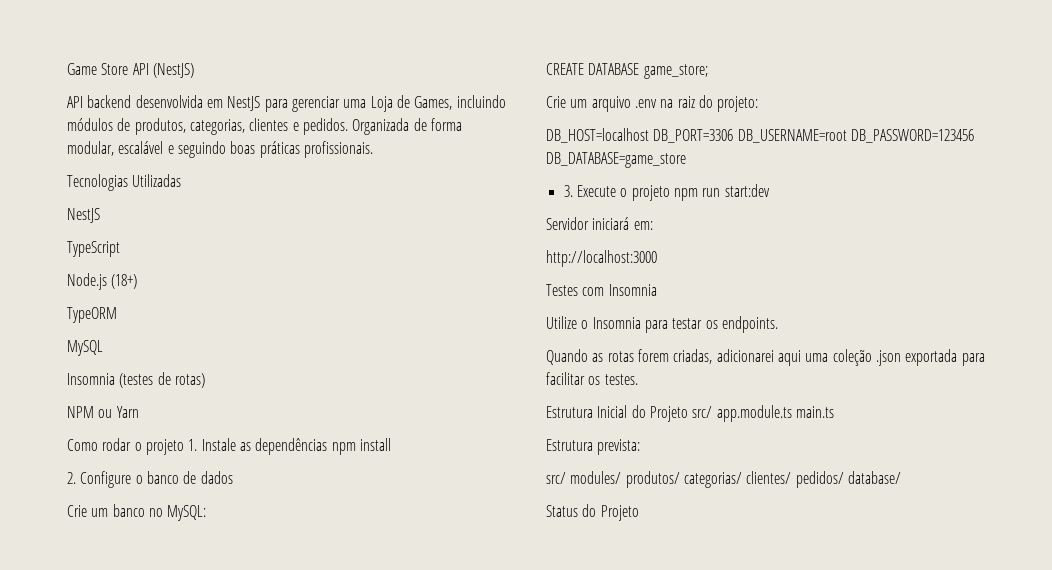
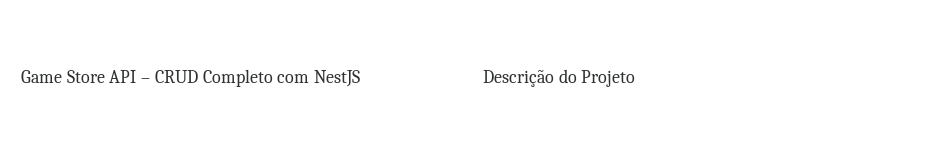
- Game Store API (NestJS)
- API backend desenvolvida em NestJS para gerenciar uma Loja de Games, incluindo módulos de produtos, categorias, clientes e pedidos. Organizada de forma modular, escalável e seguindo boas práticas profissionais.
- Tecnologias Utilizadas
- NestJS
- TypeScript
- Node.js (18+)
- TypeORM
- MySQL
- Insomnia (testes de rotas)
- NPM ou Yarn
- Como rodar o projeto 1. Instale as dependências npm install
- 2. Configure o banco de dados
- Crie um banco no MySQL:
- CREATE DATABASE game_store;
- Crie um arquivo .env na raiz do projeto:
- DB_HOST=localhost DB_PORT=3306 DB_USERNAME=root DB_PASSWORD=123456 DB_DATABASE=game_store
- 3. Execute o projeto npm run start:dev
- Servidor iniciará em:
- http://localhost:3000
- Testes com Insomnia
- Utilize o Insomnia para testar os endpoints.
- Quando as rotas forem criadas, adicionarei aqui uma coleção .json exportada para facilitar os testes.
- Estrutura Inicial do Projeto src/ app.module.ts main.ts
- Estrutura prevista:
- src/ modules/ produtos/ categorias/ clientes/ pedidos/ database/
- Status do Projeto
+ Game Store API – CRUD Completo com NestJS
+ Descrição do Projeto

